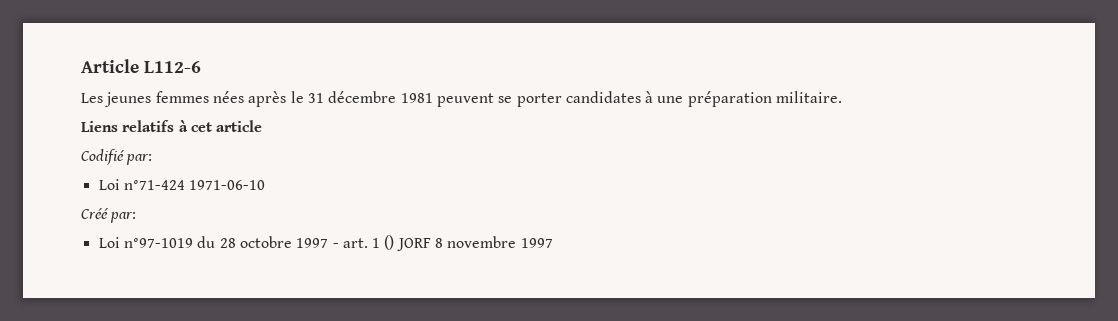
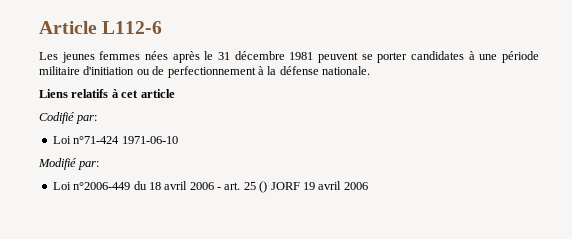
- Les jeunes femmes nées après le 31 décembre 1981 peuvent se porter candidates à une préparation militaire.
+ Les jeunes femmes nées après le 31 décembre 1981 peuvent se porter candidates à une période militaire d'initiation ou de perfectionnement à la défense nationale.
- Créé par:
- Loi n°97-1019 du 28 octobre 1997 - art. 1 () JORF 8 novembre 1997
+ Modifié par:
+ Loi n°2006-449 du 18 avril 2006 - art. 25 () JORF 19 avril 2006

